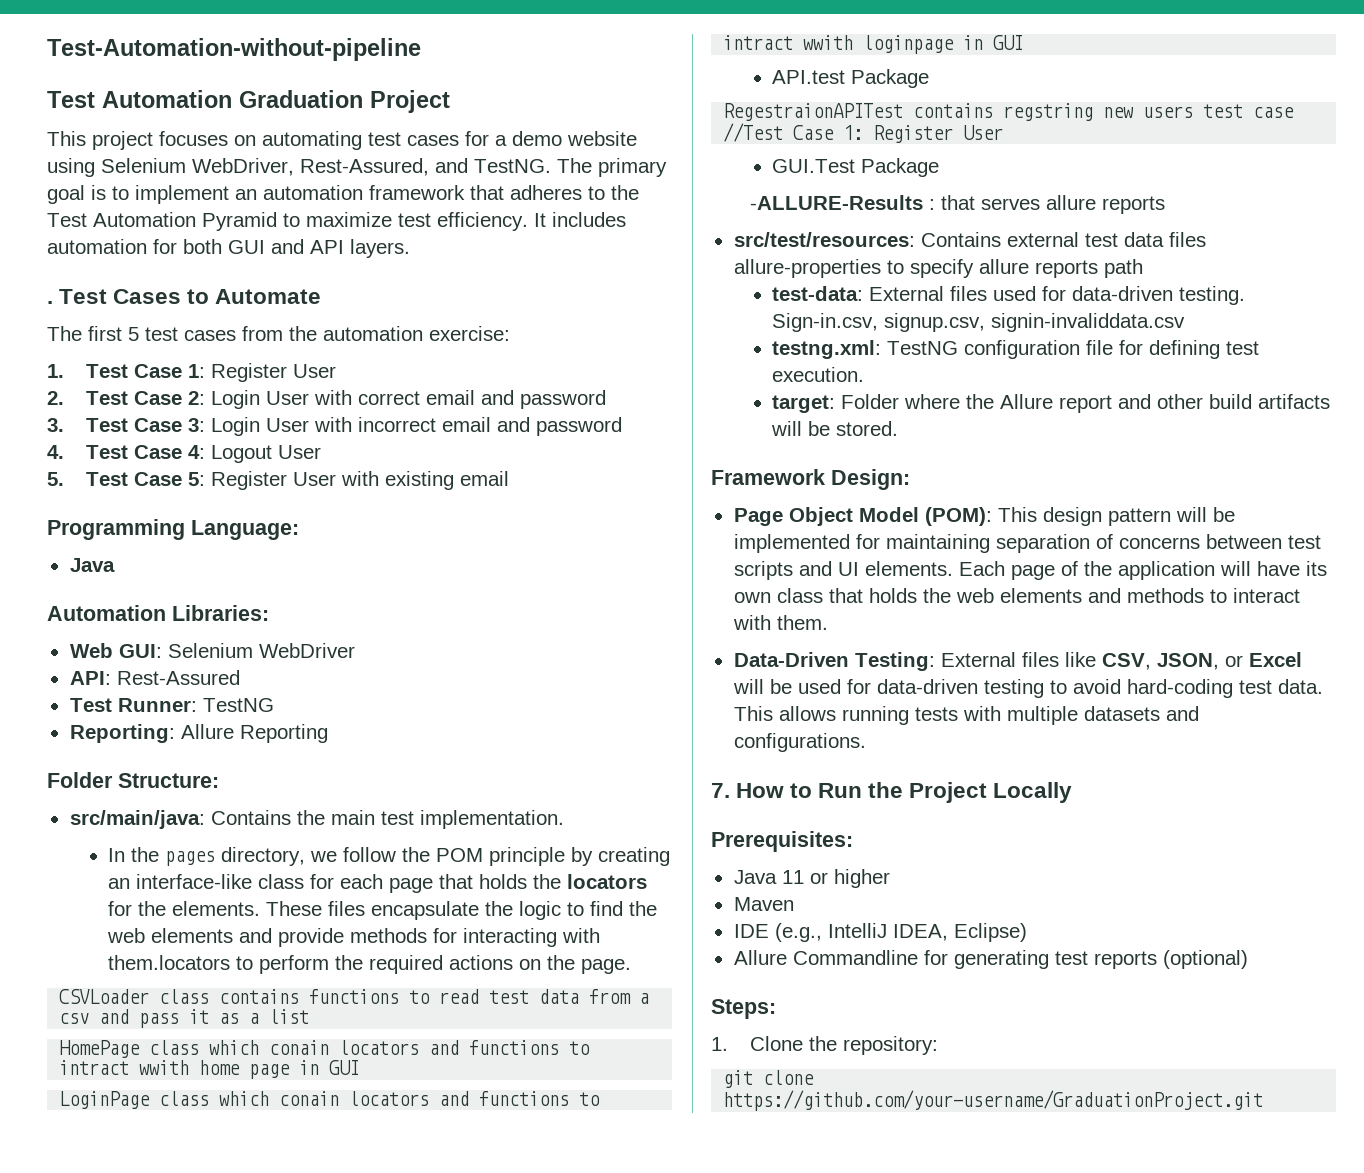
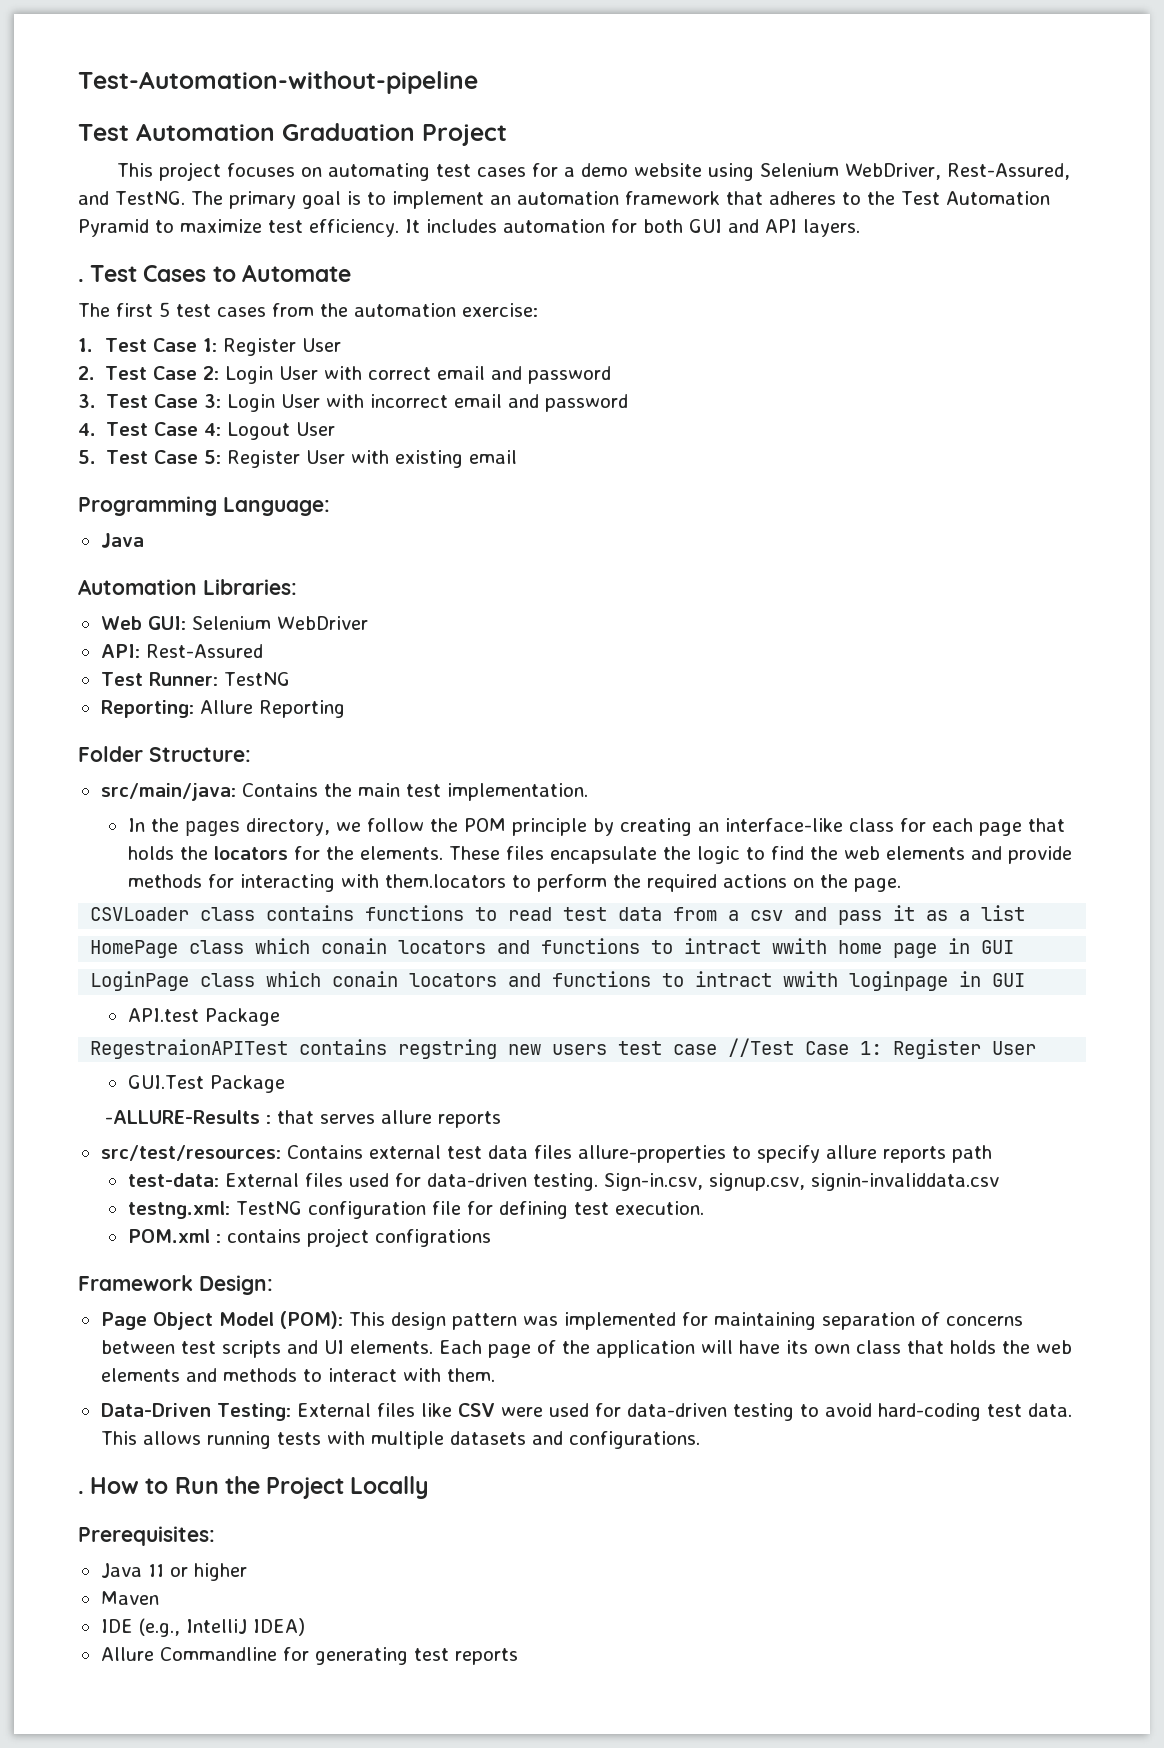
- target: Folder where the Allure report and other build artifacts will be stored.
+ POM.xml : contains project configrations
- Page Object Model (POM): This design pattern will be implemented for maintaining separation of concerns between test scripts and UI elements.
+ Page Object Model (POM): This design pattern was implemented for maintaining separation of concerns between test scripts and UI elements.
- Data-Driven Testing: External files like CSV, JSON, or Excel will be used for data-driven testing to avoid hard-coding test data.
+ Data-Driven Testing: External files like CSV were used for data-driven testing to avoid hard-coding test data.
- 7. How to Run the Project Locally
+ . How to Run the Project Locally
- IDE (e.g., IntelliJ IDEA, Eclipse)
+ IDE (e.g., IntelliJ IDEA)
- Allure Commandline for generating test reports (optional)
- Steps:
- 1. Clone the repository:
- git clone https://github.com/your-username/GraduationProject.git
+ Allure Commandline for generating test reports

